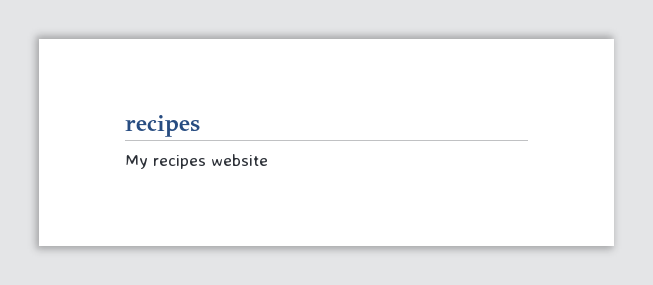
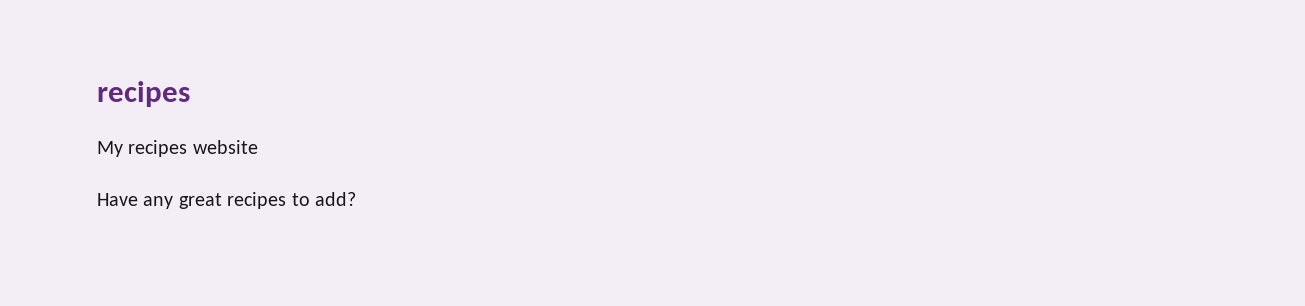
+ Have any great recipes to add?

